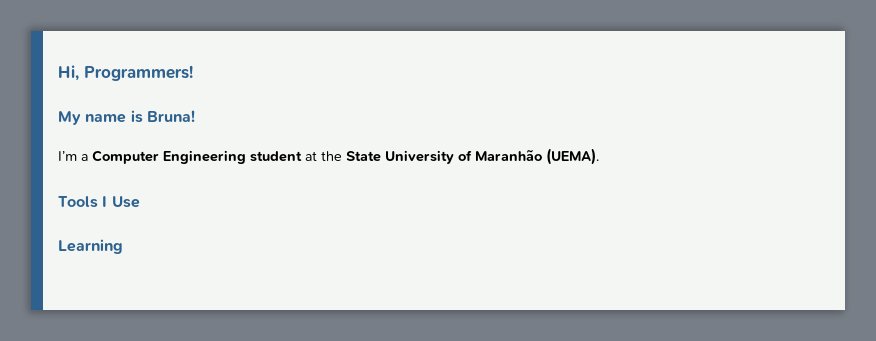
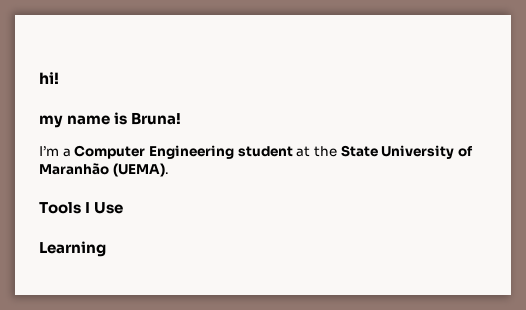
- Hi, Programmers!
- My name is Bruna!
+ hi!
+ my name is Bruna!

